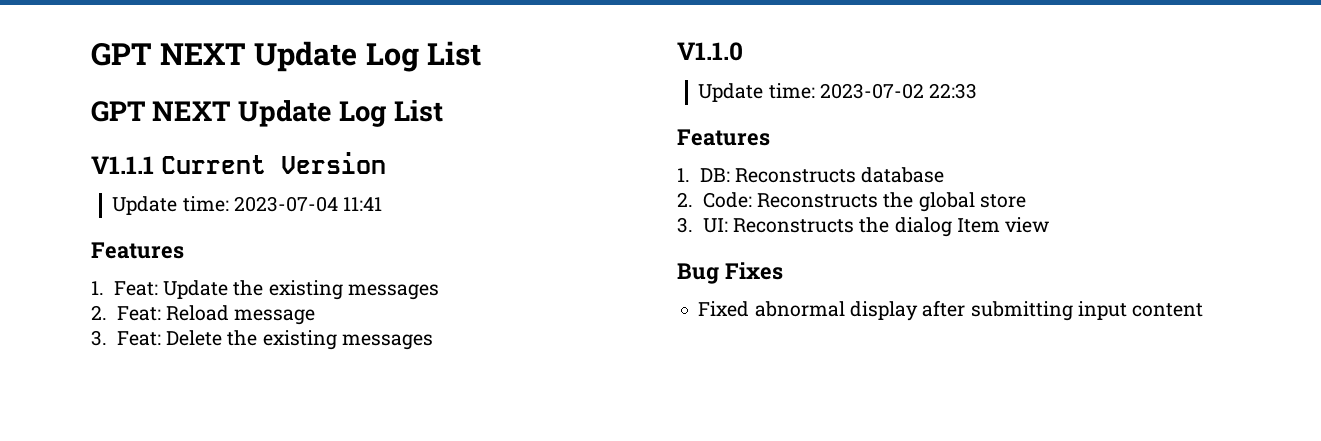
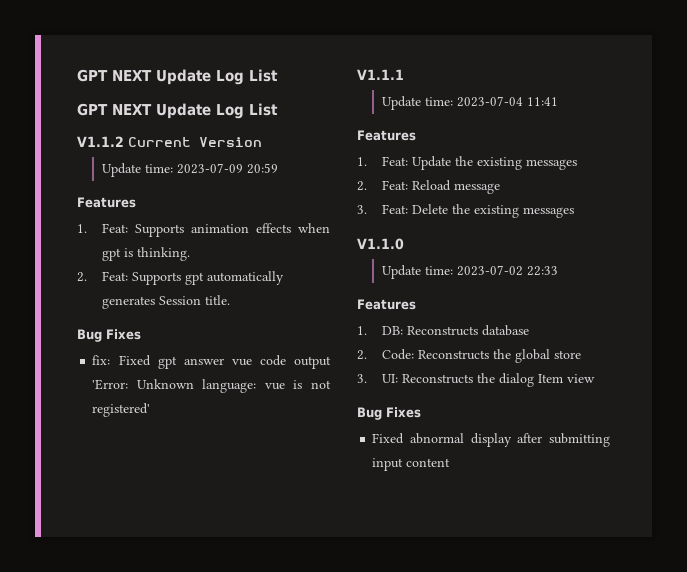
- V1.1.1 Current Version
+ V1.1.2 Current Version
+ Update time: 2023-07-09 20:59
+ Features
+ 1. Feat: Supports animation effects when gpt is thinking.
+ 2. Feat: Supports gpt automatically generates Session title.
+ Bug Fixes
+ fix: Fixed gpt answer vue code output 'Error: Unknown language: vue is not registered'
+ V1.1.1

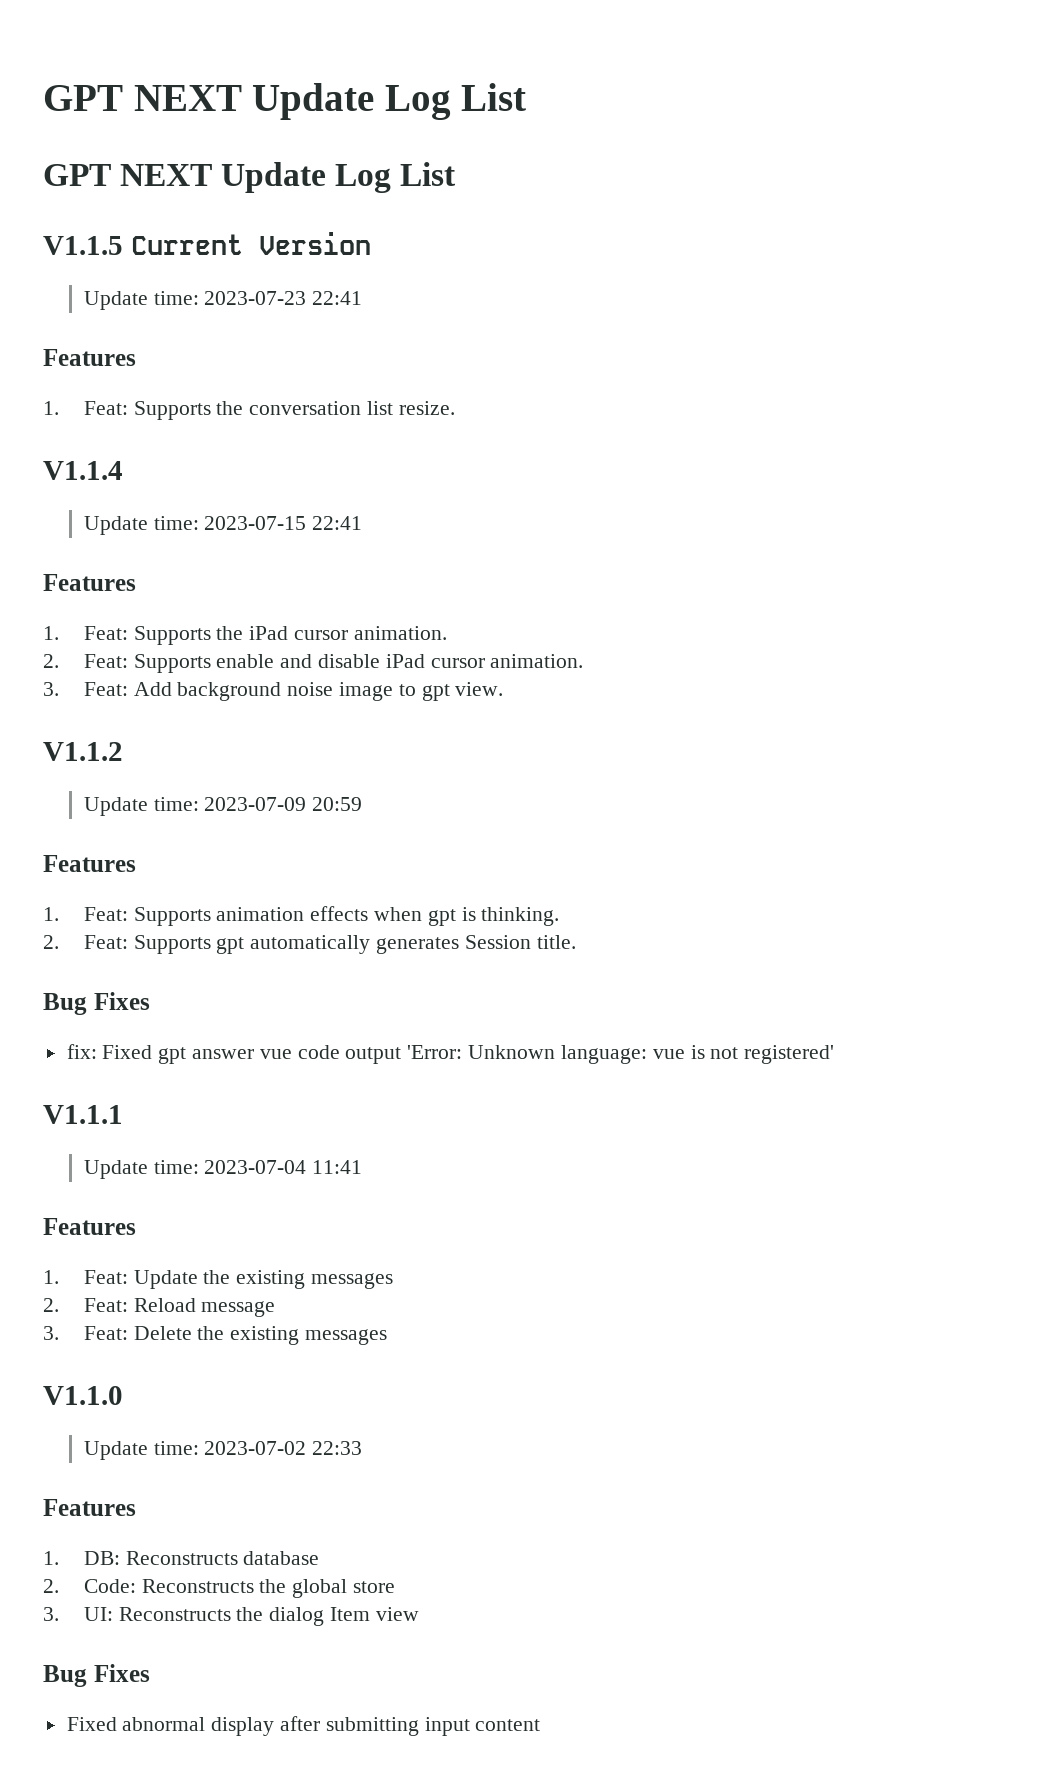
- V1.1.2 Current Version
+ V1.1.5 Current Version
+ Update time: 2023-07-23 22:41
+ Features
+ 1. Feat: Supports the conversation list resize.
+ V1.1.4
+ Update time: 2023-07-15 22:41
+ Features
+ 1. Feat: Supports the iPad cursor animation.
+ 2. Feat: Supports enable and disable iPad cursor animation.
+ 3. Feat: Add background noise image to gpt view.
+ V1.1.2

